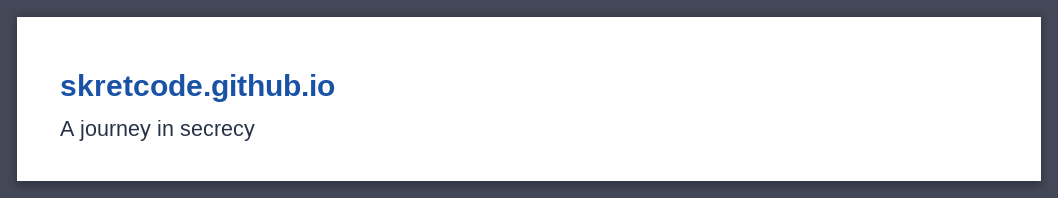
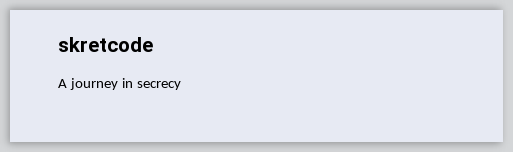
- skretcode.github.io
+ skretcode

